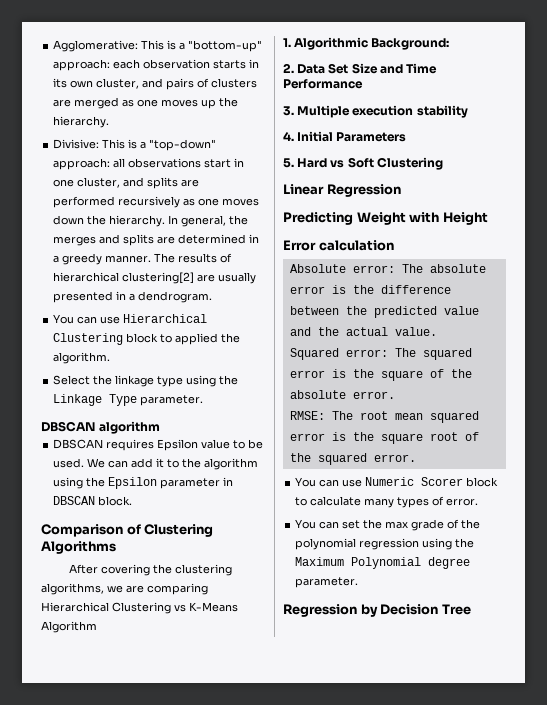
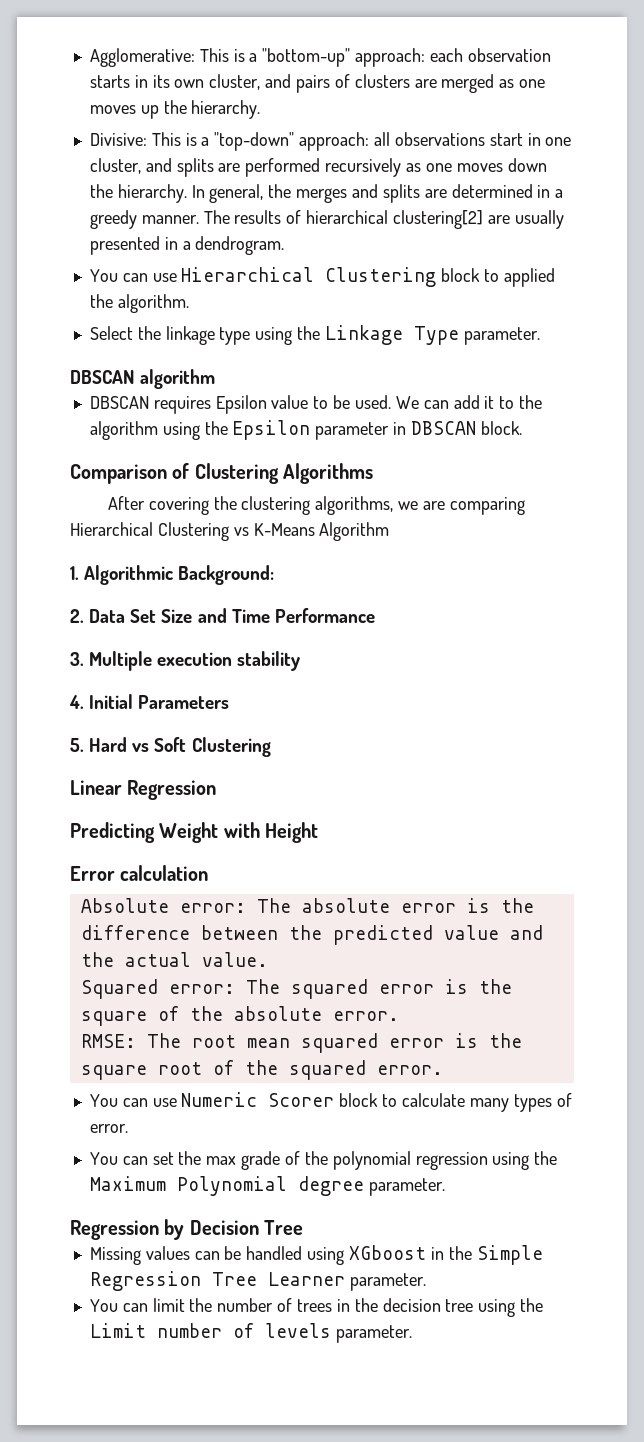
+ Missing values can be handled using XGboost in the Simple Regression Tree Learner parameter.
+ You can limit the number of trees in the decision tree using the Limit number of levels parameter.

